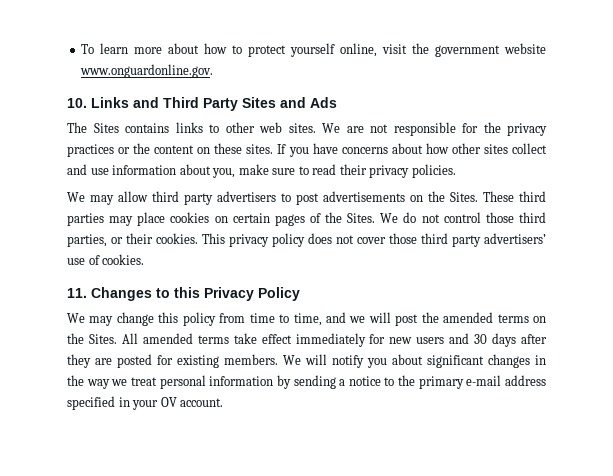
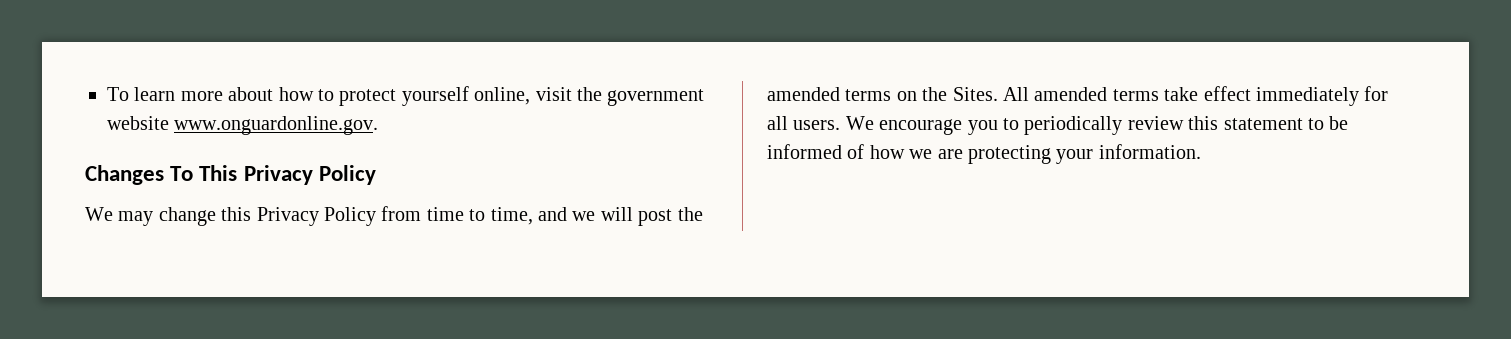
- 10. Links and Third Party Sites and Ads
- The Sites contains links to other web sites. We are not responsible for the privacy practices or the content on these sites. If you have concerns about how other sites collect and use information about you, make sure to read their privacy policies.
- We may allow third party advertisers to post advertisements on the Sites. These third parties may place cookies on certain pages of the Sites. We do not control those third parties, or their cookies. This privacy policy does not cover those third party advertisers’ use of cookies.
- 11. Changes to this Privacy Policy
+ Changes To This Privacy Policy
- We may change this policy from time to time, and we will post the amended terms on the Sites.
+ We may change this Privacy Policy from time to time, and we will post the amended terms on the Sites.
- All amended terms take effect immediately for new users and 30 days after they are posted for existing members. We will notify you about significant changes in the way we treat personal information by sending a notice to the primary e-mail address specified in your OV account.
+ All amended terms take effect immediately for all users. We encourage you to periodically review this statement to be informed of how we are protecting your information.

